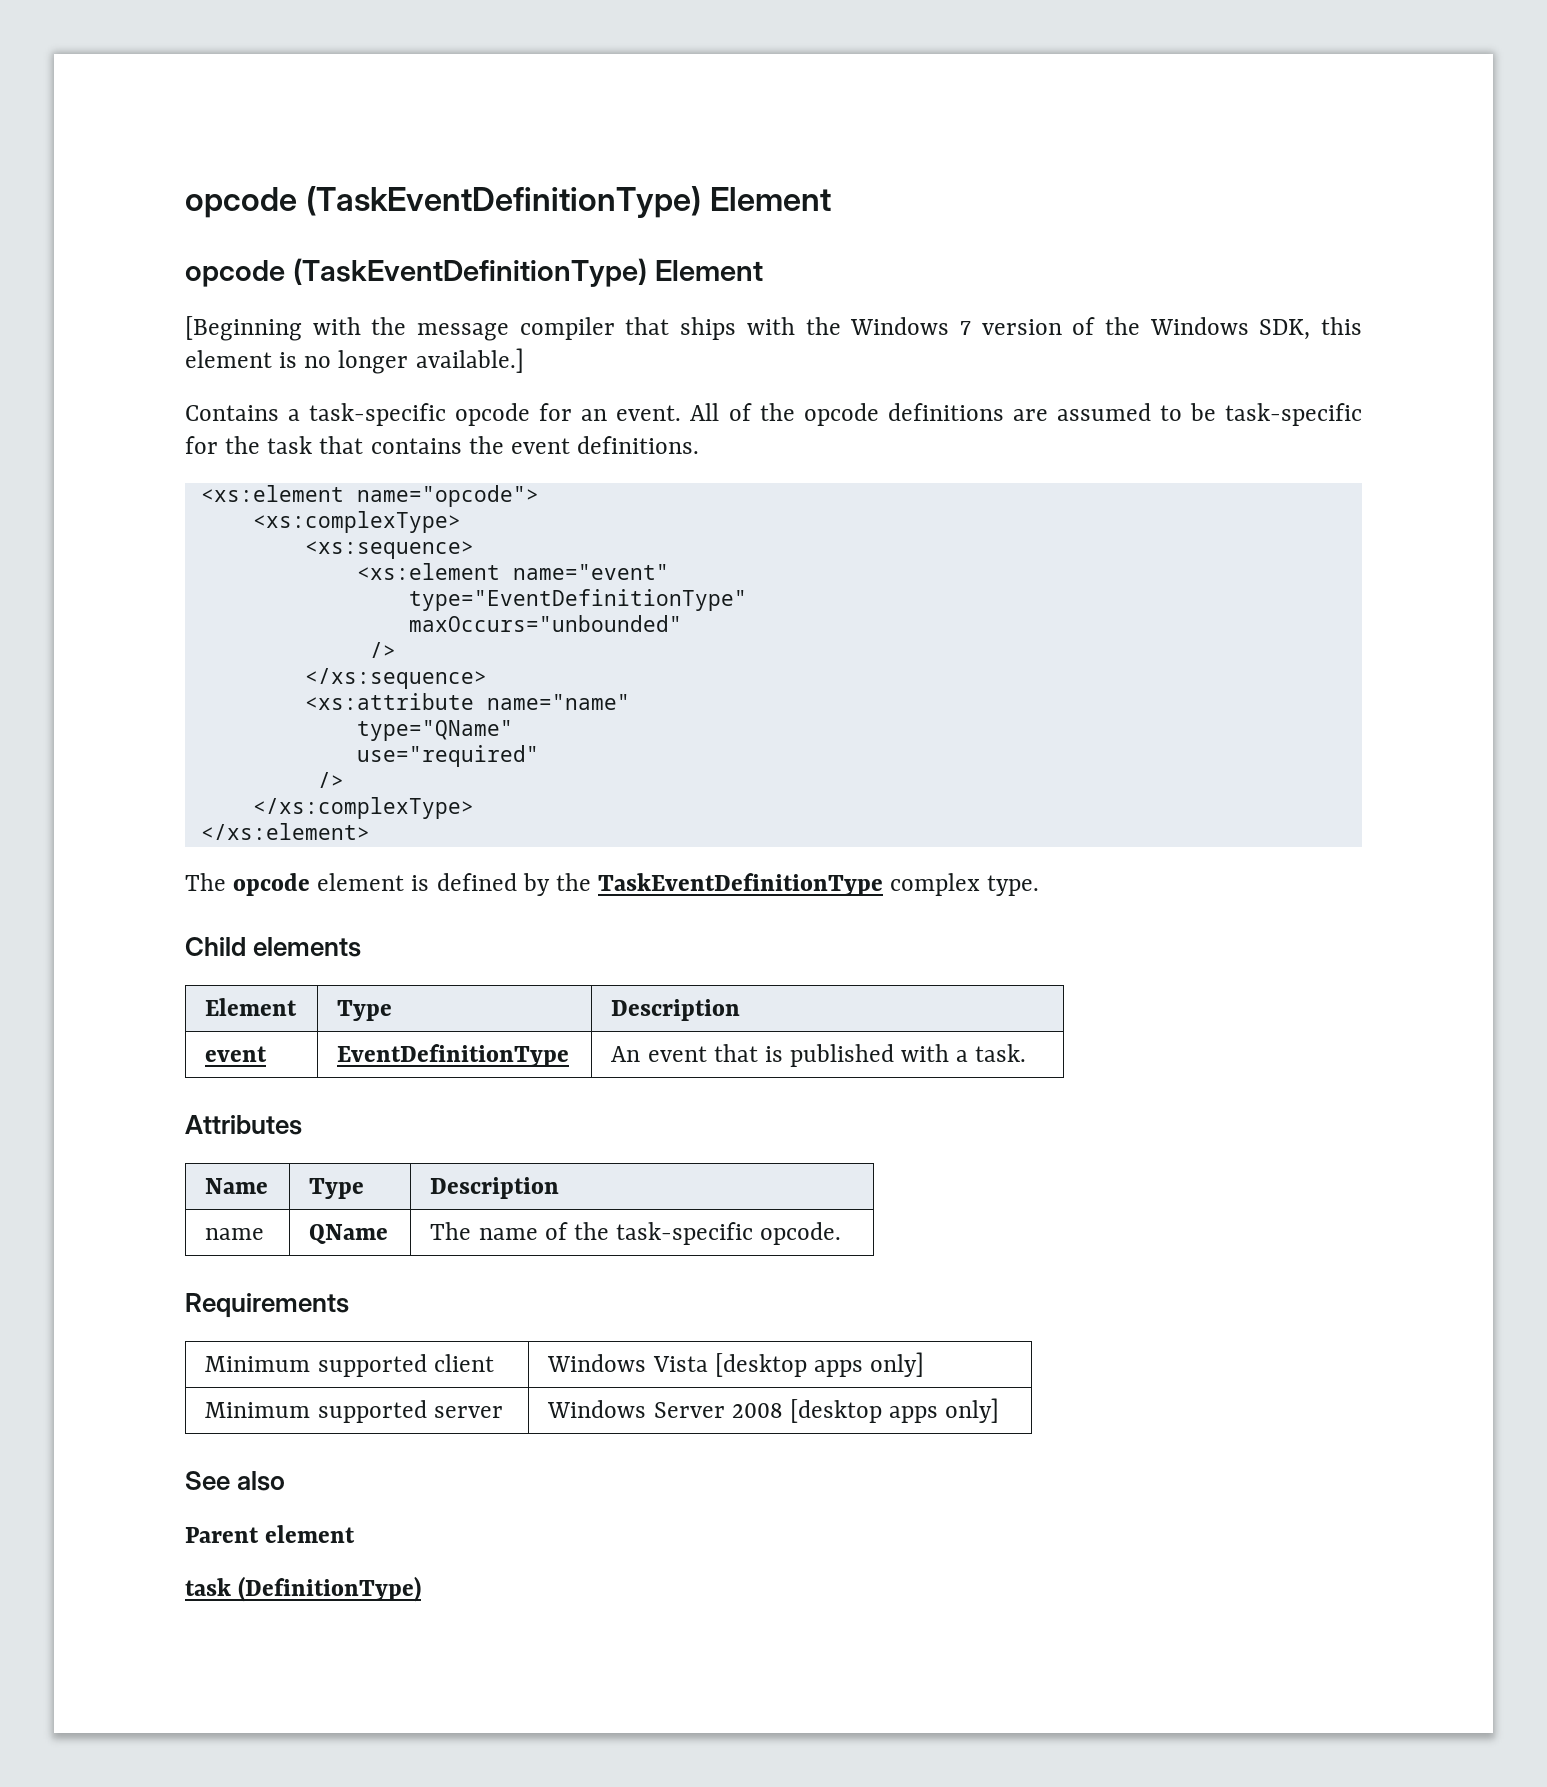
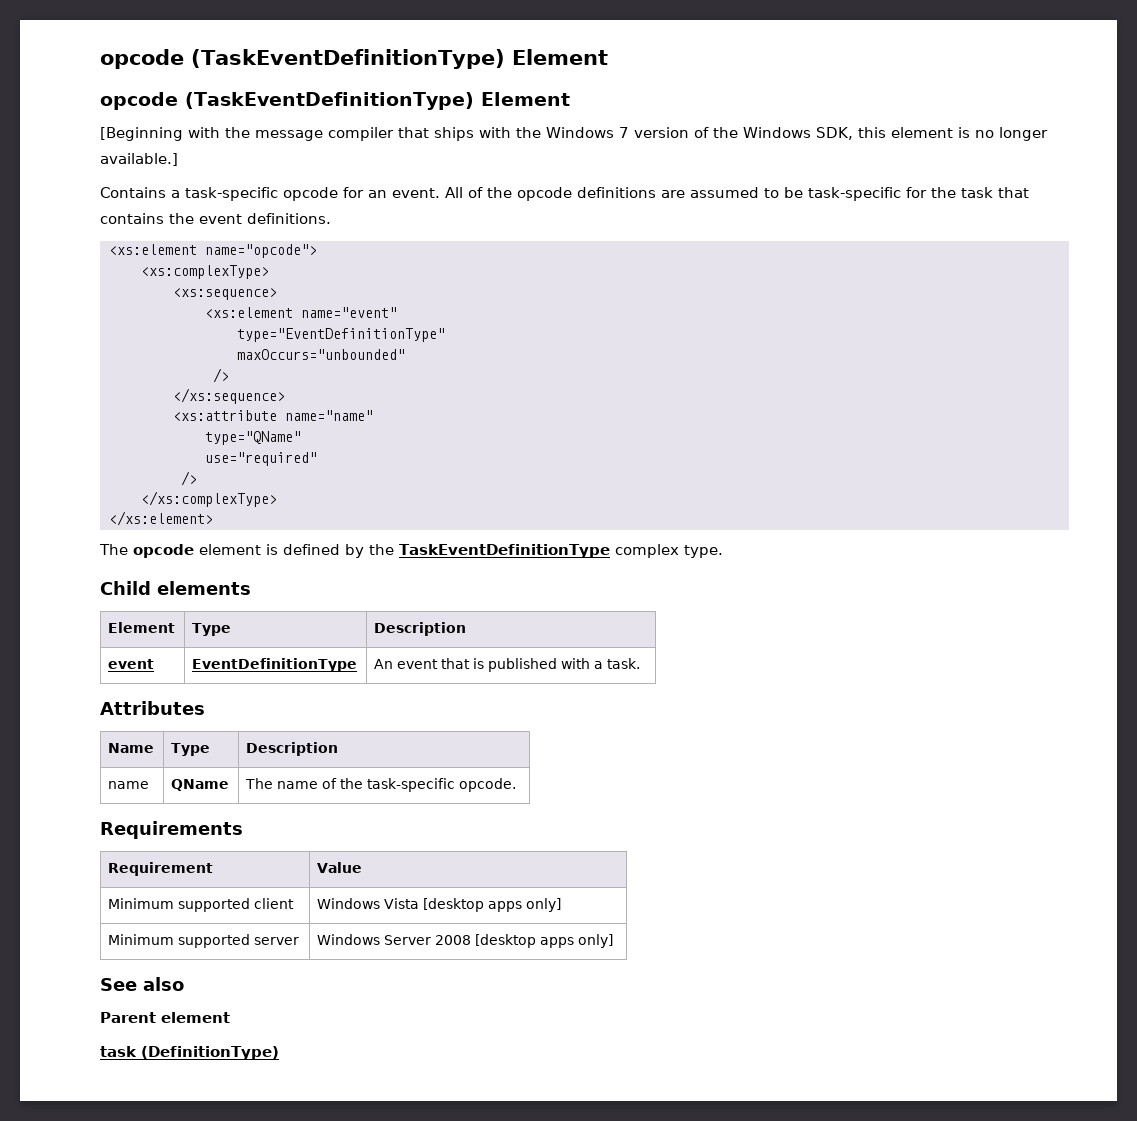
+ Requirement | Value

